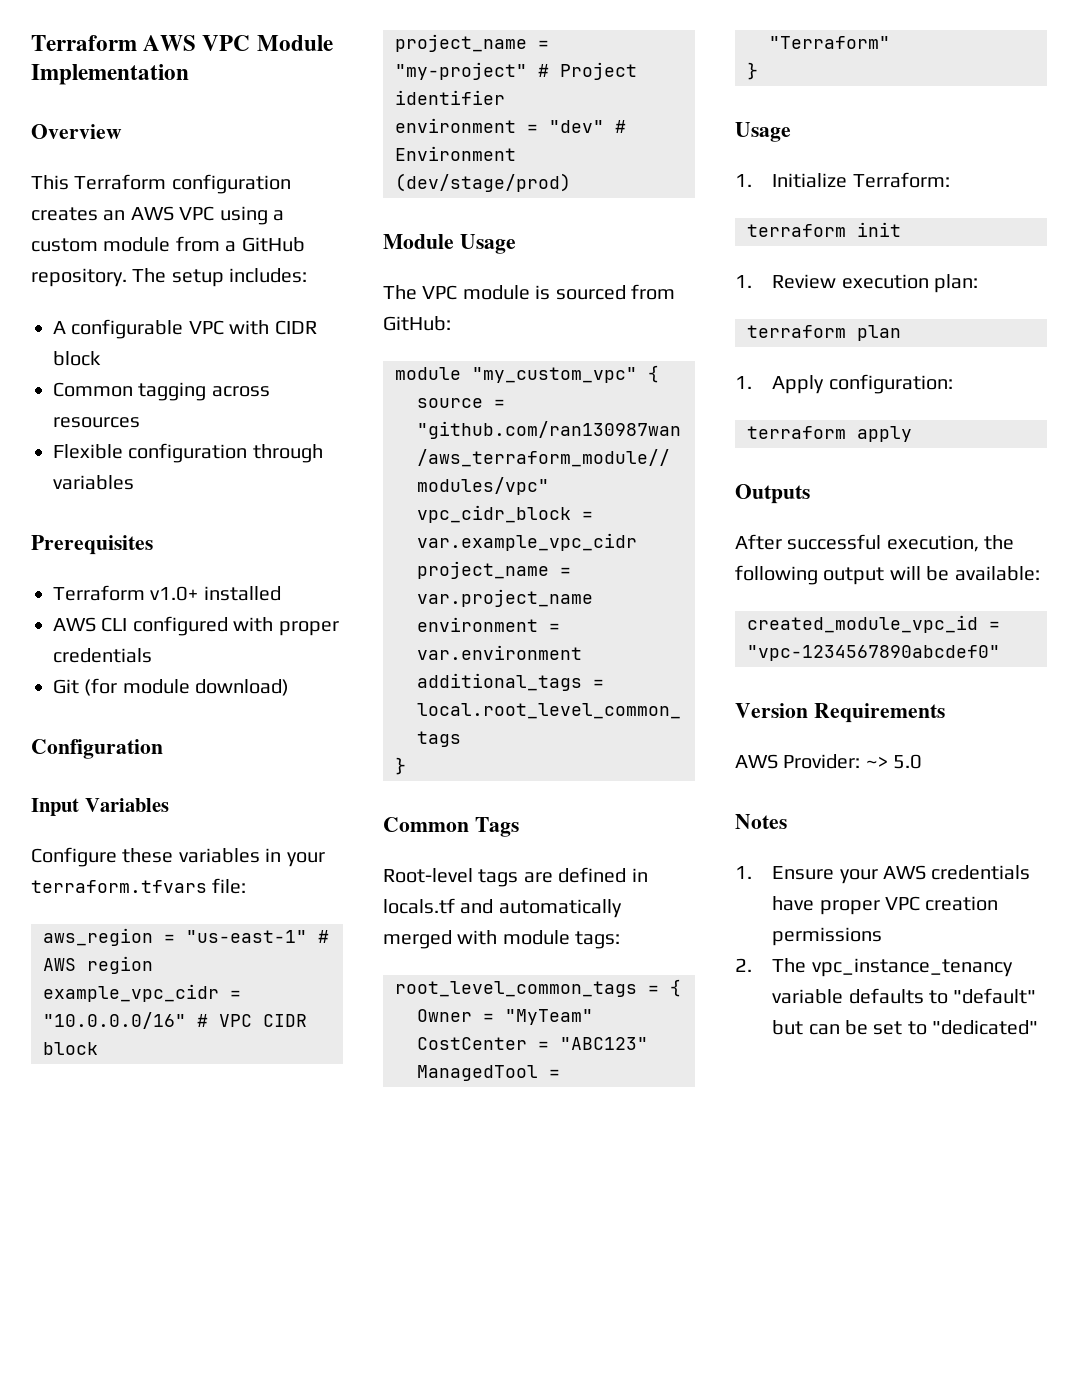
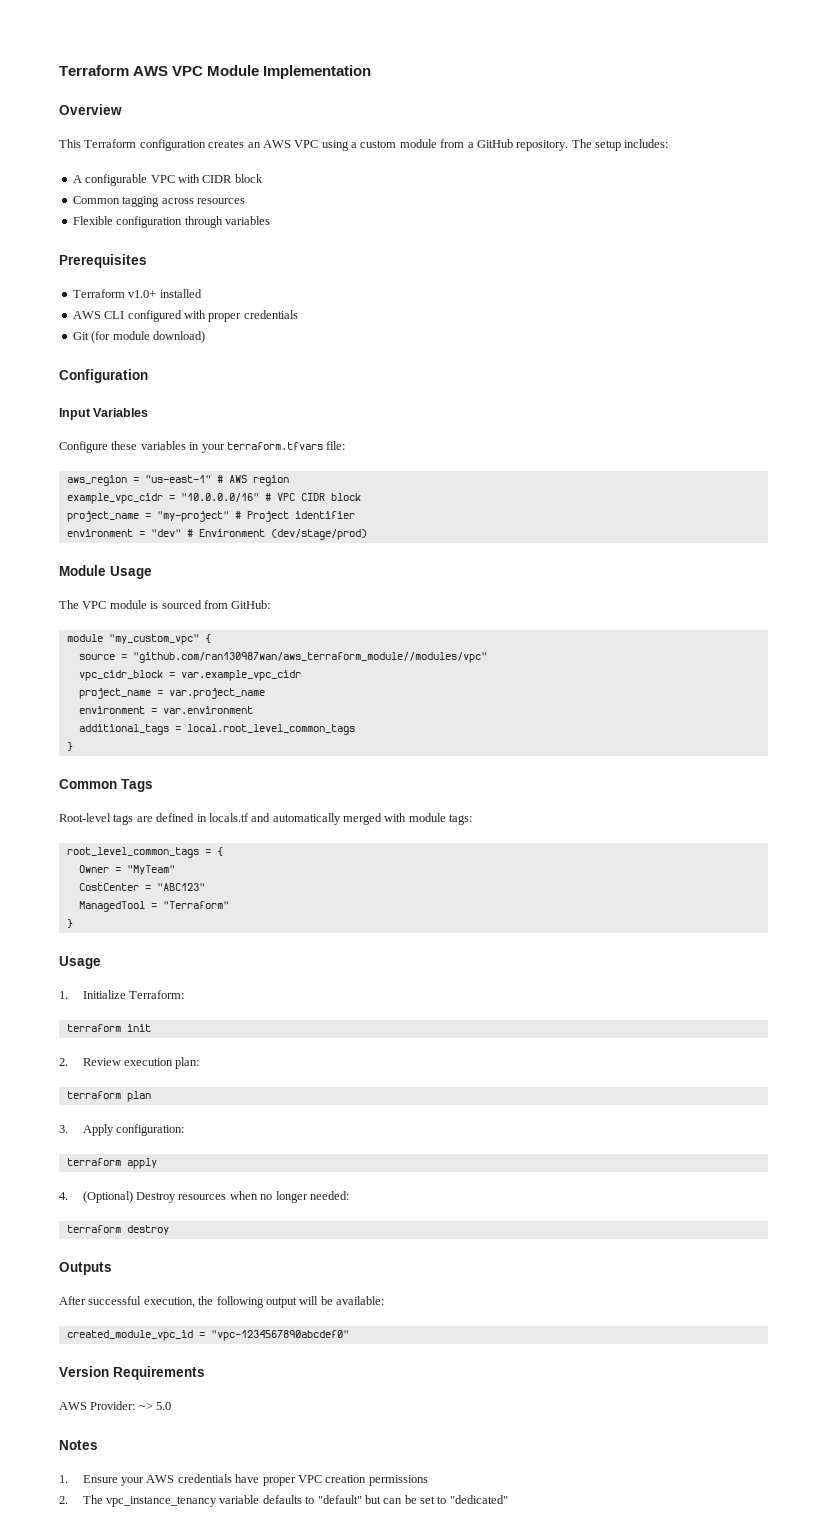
- 1. Review execution plan:
+ 2. Review execution plan:
- 1. Apply configuration:
+ 3. Apply configuration:
+ 4. (Optional) Destroy resources when no longer needed:
+ terraform destroy

